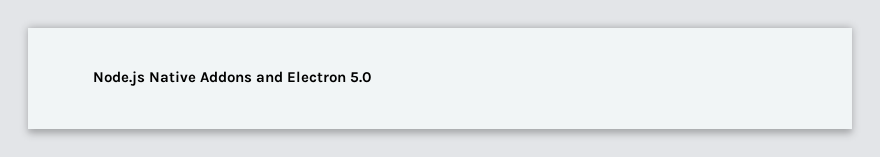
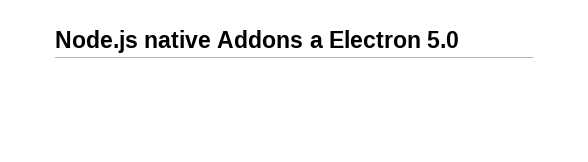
- Node.js Native Addons and Electron 5.0
+ Node.js native Addons a Electron 5.0

